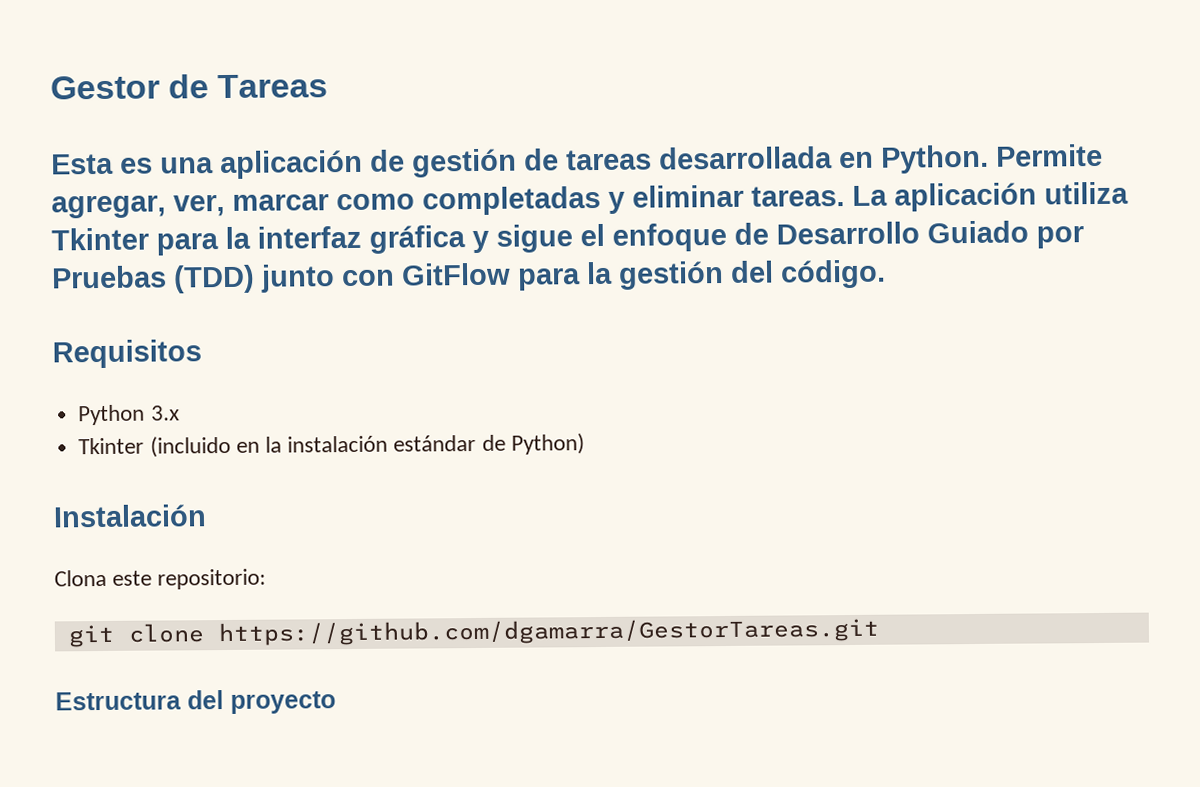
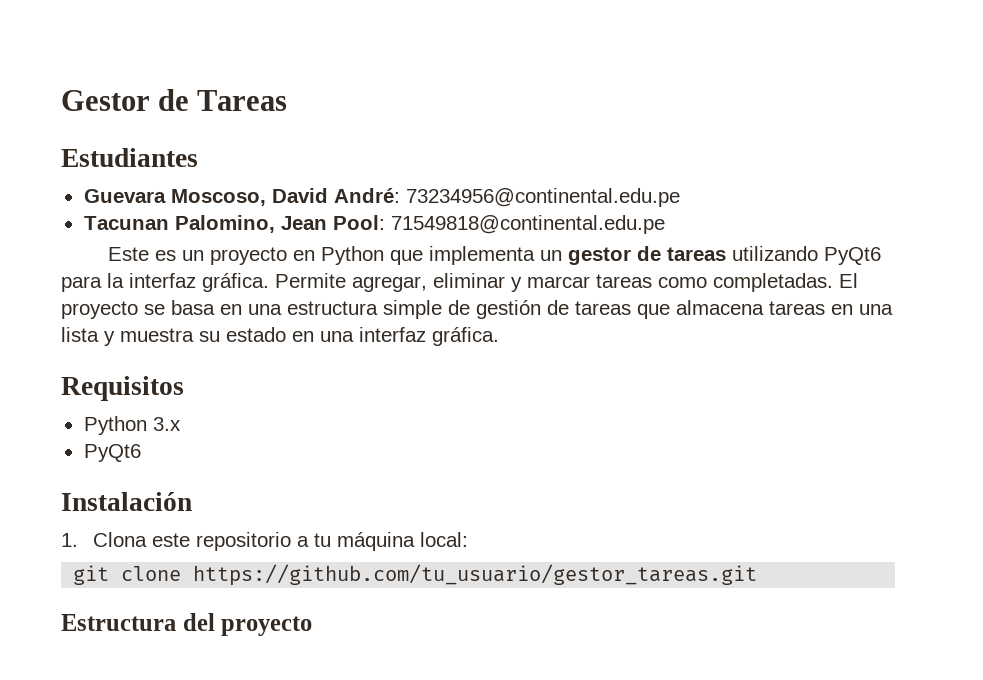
- Esta es una aplicación de gestión de tareas desarrollada en Python. Permite agregar, ver, marcar como completadas y eliminar tareas. La aplicación utiliza Tkinter para la interfaz gráfica y sigue el enfoque de Desarrollo Guiado por Pruebas (TDD) junto con GitFlow para la gestión del código.
+ Estudiantes
+ Guevara Moscoso, David André: 73234956@continental.edu.pe
+ Tacunan Palomino, Jean Pool: 71549818@continental.edu.pe
+ Este es un proyecto en Python que implementa un gestor de tareas utilizando PyQt6 para la interfaz gráfica. Permite agregar, eliminar y marcar tareas como completadas. El proyecto se basa en una estructura simple de gestión de tareas que almacena tareas en una lista y muestra su estado en una interfaz gráfica.
  Requisitos
  Python 3.x
- Tkinter (incluido en la instalación estándar de Python)
+ PyQt6
- Clona este repositorio:
+ 1. Clona este repositorio a tu máquina local:
- git clone https://github.com/dgamarra/GestorTareas.git
+ git clone https://github.com/tu_usuario/gestor_tareas.git

